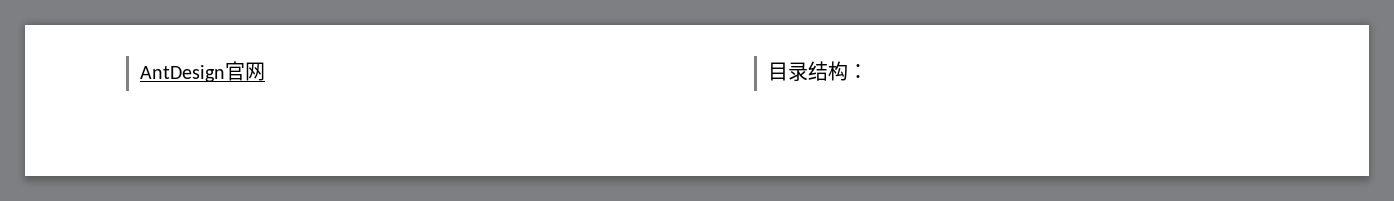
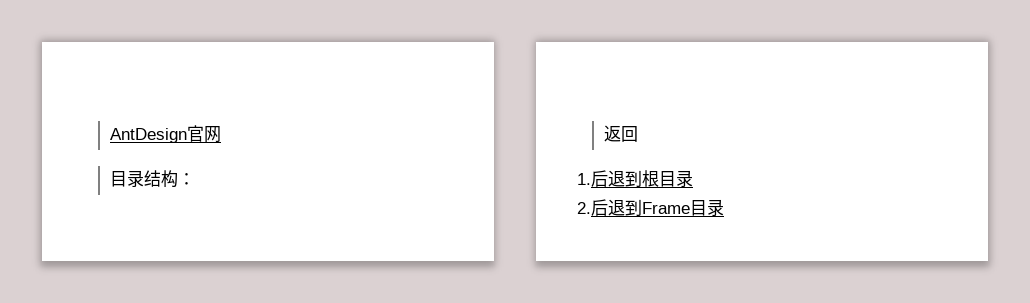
+ 返回
+ 1.后退到根目录
+ 2.后退到Frame目录

